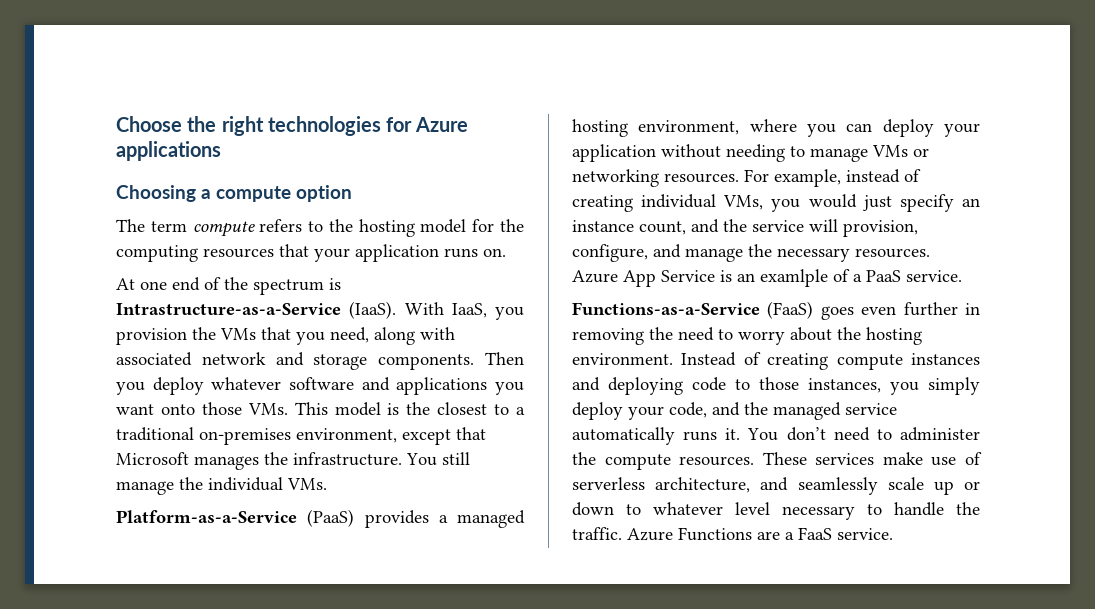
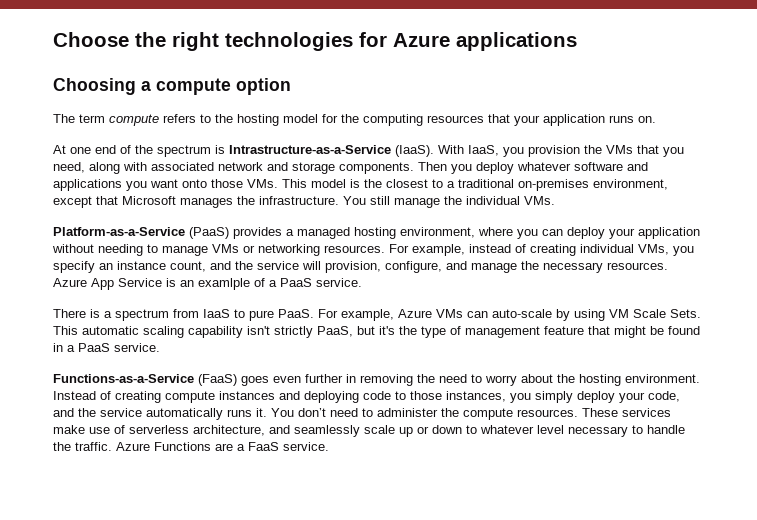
- For example, instead of creating individual VMs, you would just specify an instance count, and the service will provision, configure, and manage the necessary resources.
+ For example, instead of creating individual VMs, you specify an instance count, and the service will provision, configure, and manage the necessary resources.
+ There is a spectrum from IaaS to pure PaaS. For example, Azure VMs can auto-scale by using VM Scale Sets. This automatic scaling capability isn't strictly PaaS, but it's the type of management feature that might be found in a PaaS service.
- Instead of creating compute instances and deploying code to those instances, you simply deploy your code, and the managed service automatically runs it.
+ Instead of creating compute instances and deploying code to those instances, you simply deploy your code, and the service automatically runs it.

